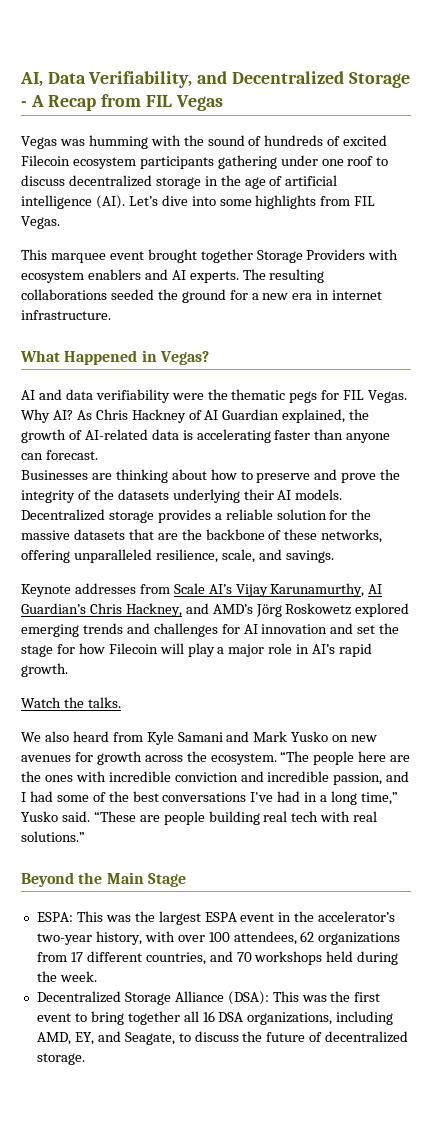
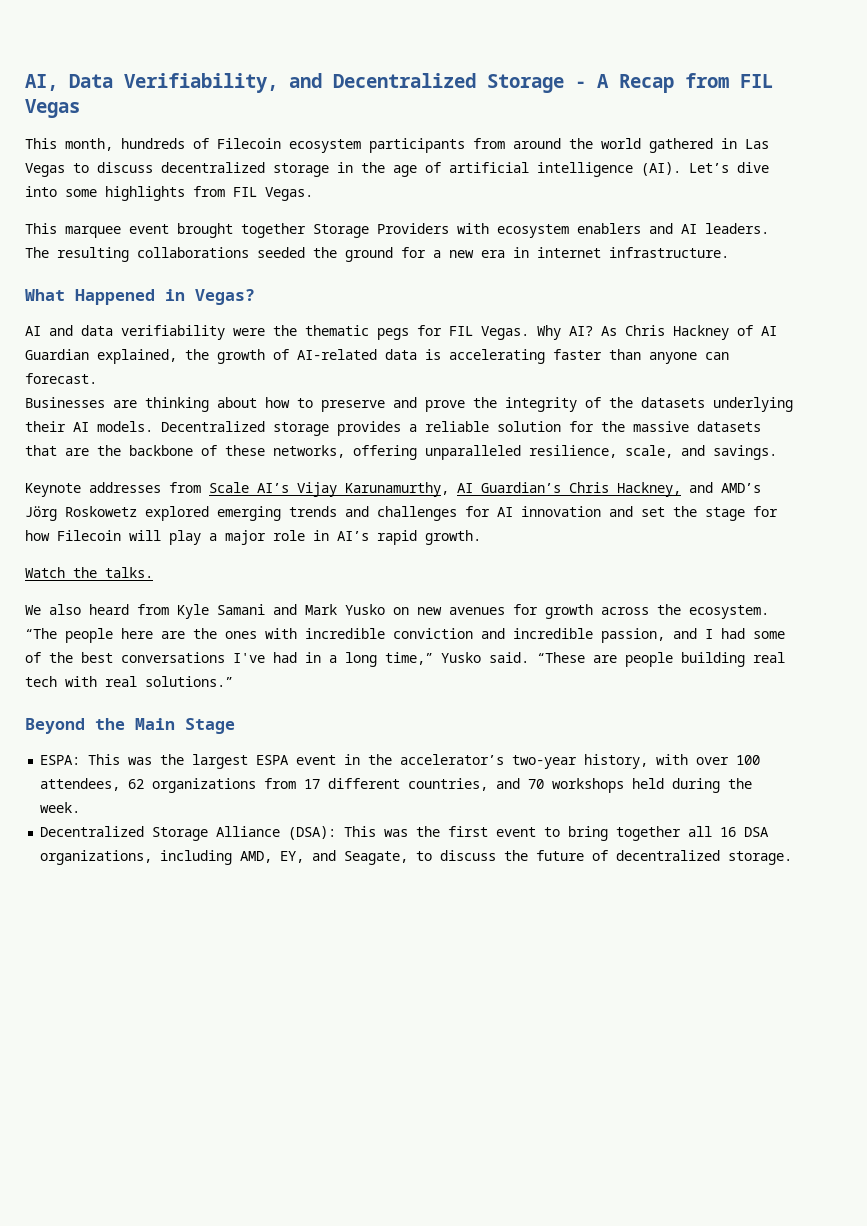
- Vegas was humming with the sound of hundreds of excited Filecoin ecosystem participants gathering under one roof to discuss decentralized storage in the age of artificial intelligence (AI). Let’s dive into some highlights from FIL Vegas.
+ This month, hundreds of Filecoin ecosystem participants from around the world gathered in Las Vegas to discuss decentralized storage in the age of artificial intelligence (AI). Let’s dive into some highlights from FIL Vegas.
- This marquee event brought together Storage Providers with ecosystem enablers and AI experts.
+ This marquee event brought together Storage Providers with ecosystem enablers and AI leaders.

